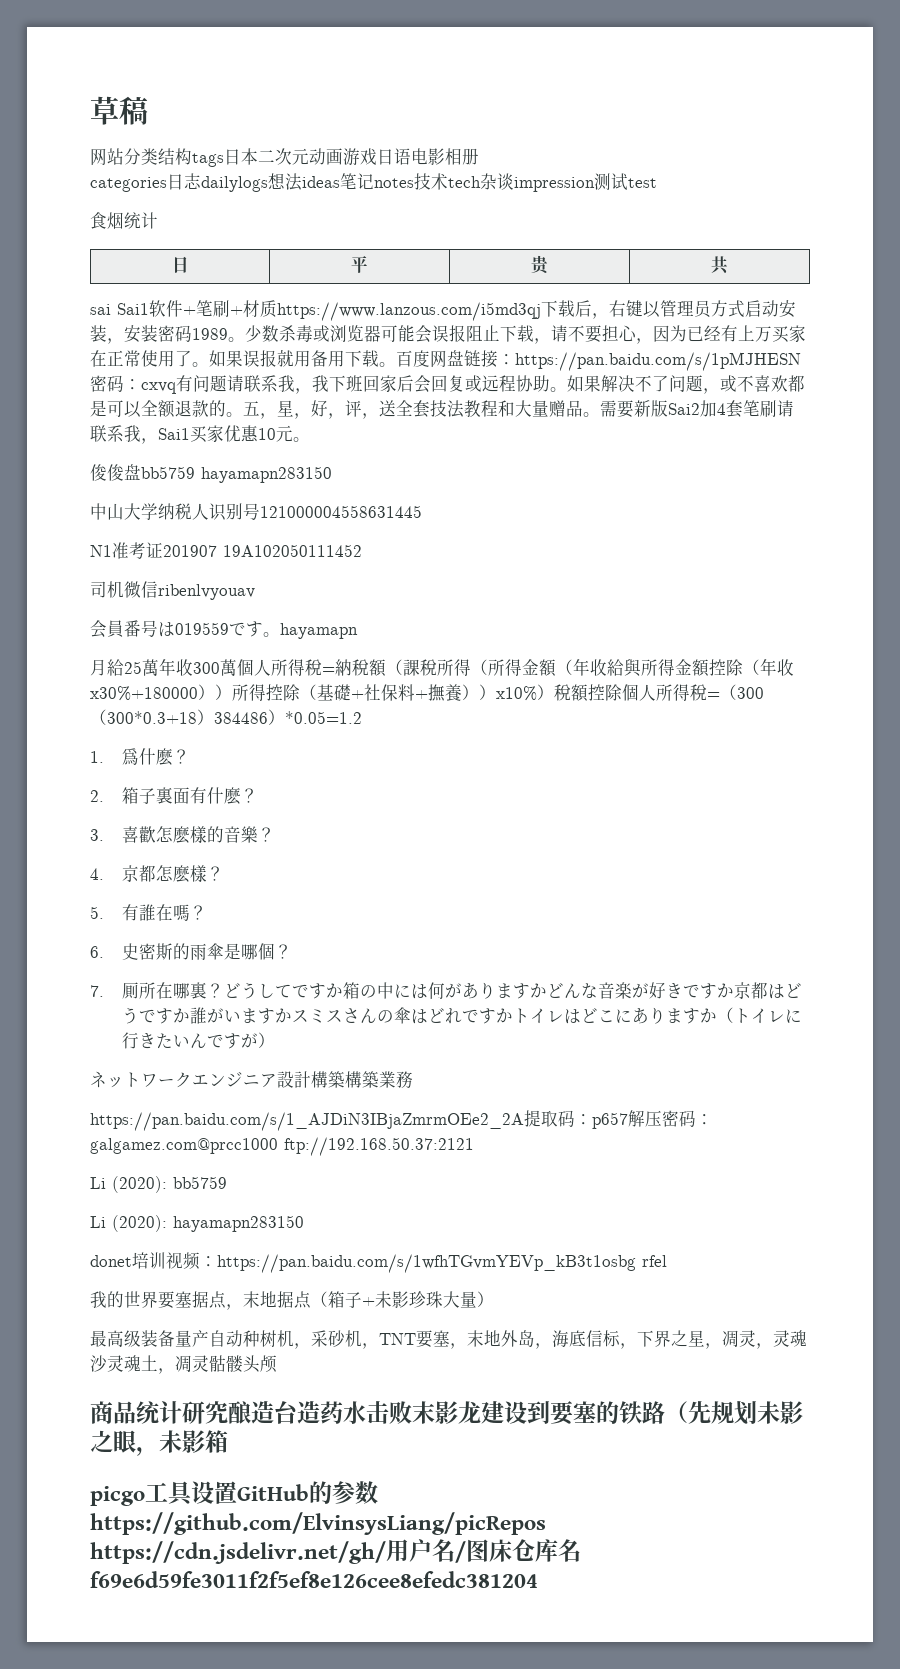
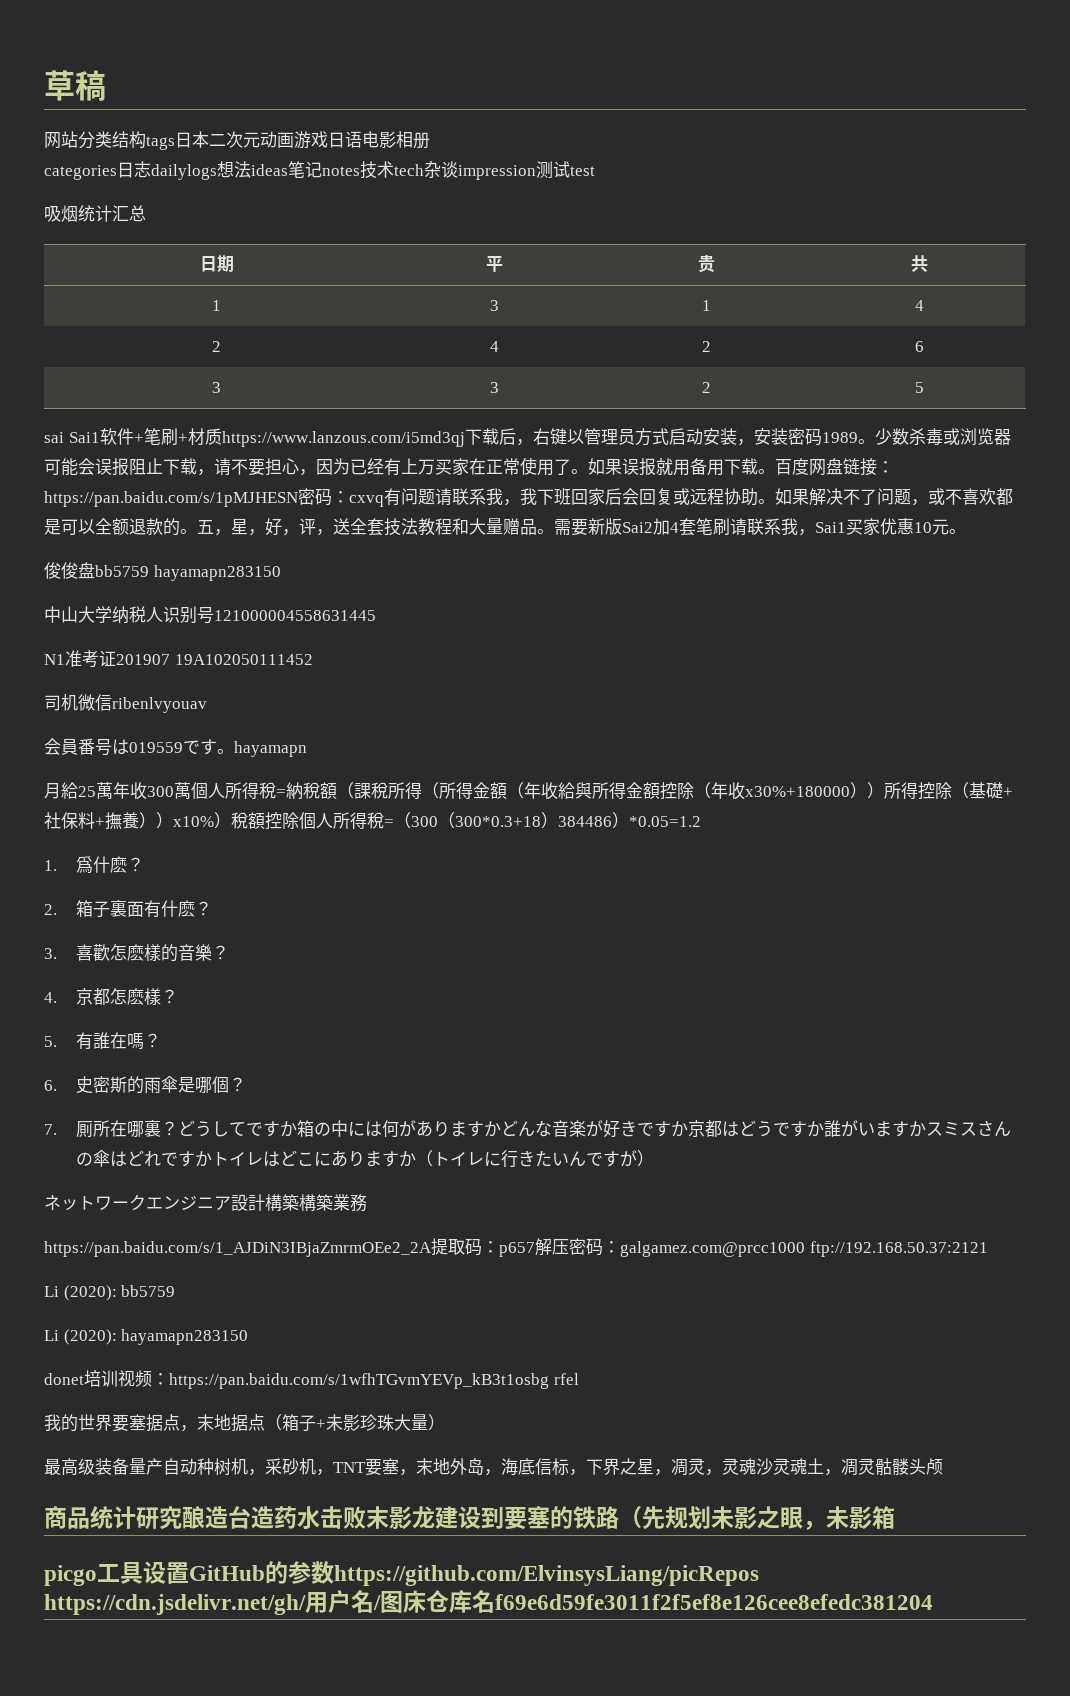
- 食烟统计
- 日 | 平 | 贵 | 共
+ 吸烟统计汇总
+ 日期 | 平 | 贵 | 共
+ 1 | 3 | 1 | 4
+ 2 | 4 | 2 | 6
+ 3 | 3 | 2 | 5

